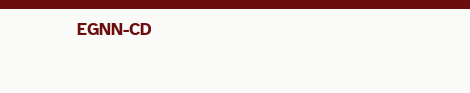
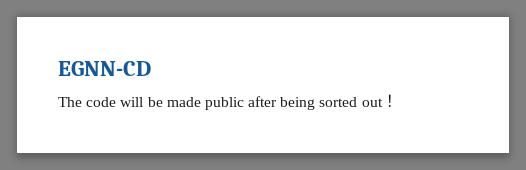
+ The code will be made public after being sorted out！

